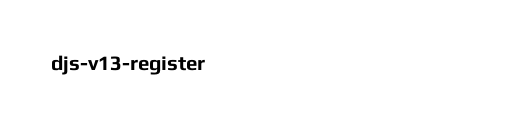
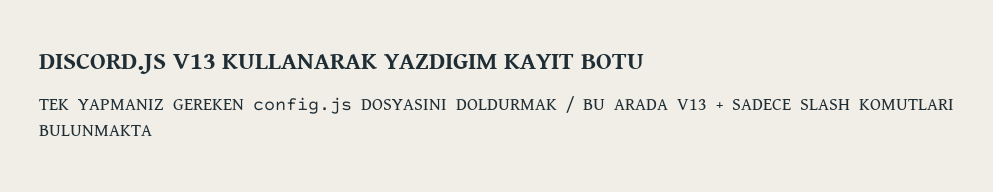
- djs-v13-register
+ DISCORD.JS V13 KULLANARAK YAZDIGIM KAYIT BOTU
+ TEK YAPMANIZ GEREKEN config.js DOSYASINI DOLDURMAK / BU ARADA V13 + SADECE SLASH KOMUTLARI BULUNMAKTA

